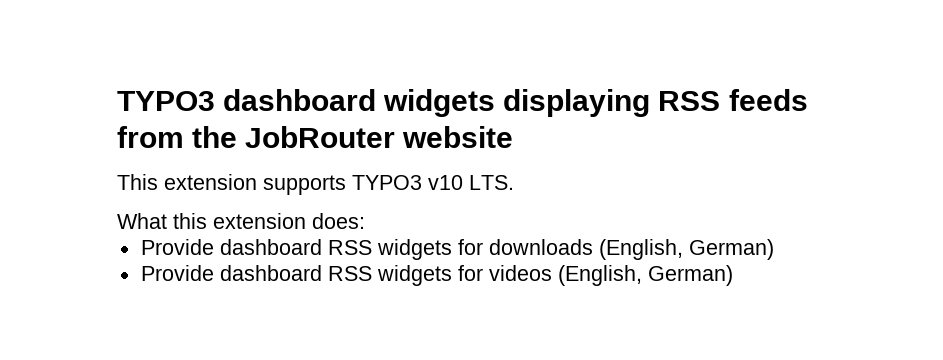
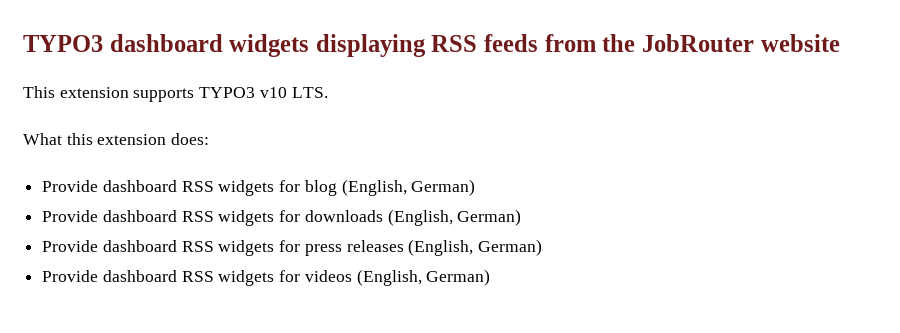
+ Provide dashboard RSS widgets for blog (English, German)
+ Provide dashboard RSS widgets for press releases (English, German)

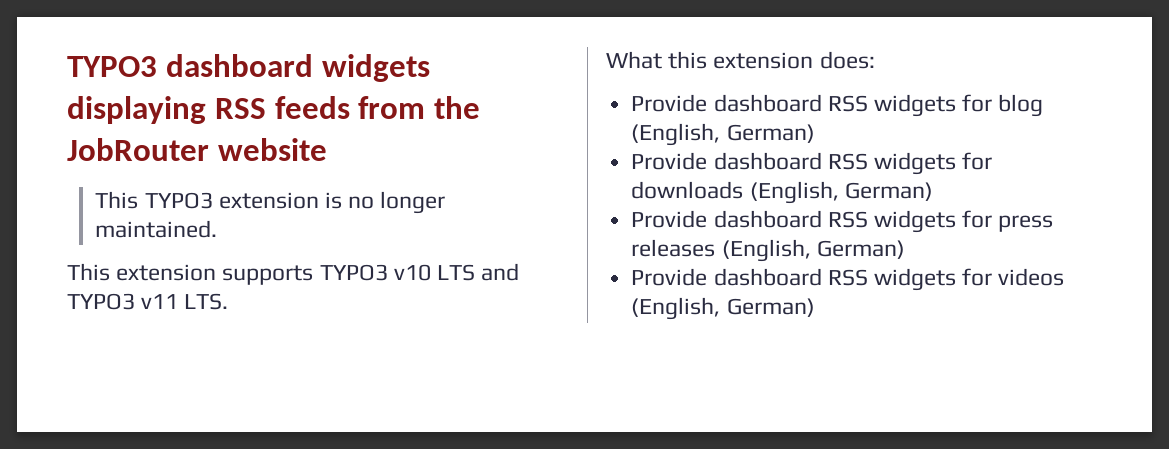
+ This TYPO3 extension is no longer maintained.
- This extension supports TYPO3 v10 LTS.
+ This extension supports TYPO3 v10 LTS and TYPO3 v11 LTS.

